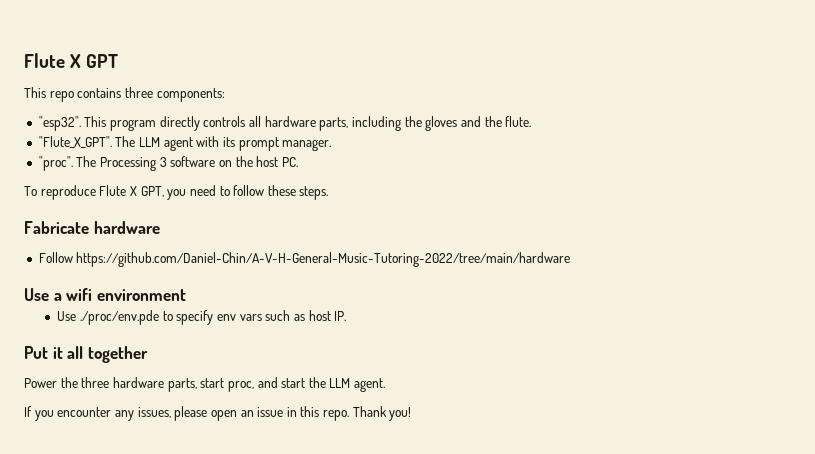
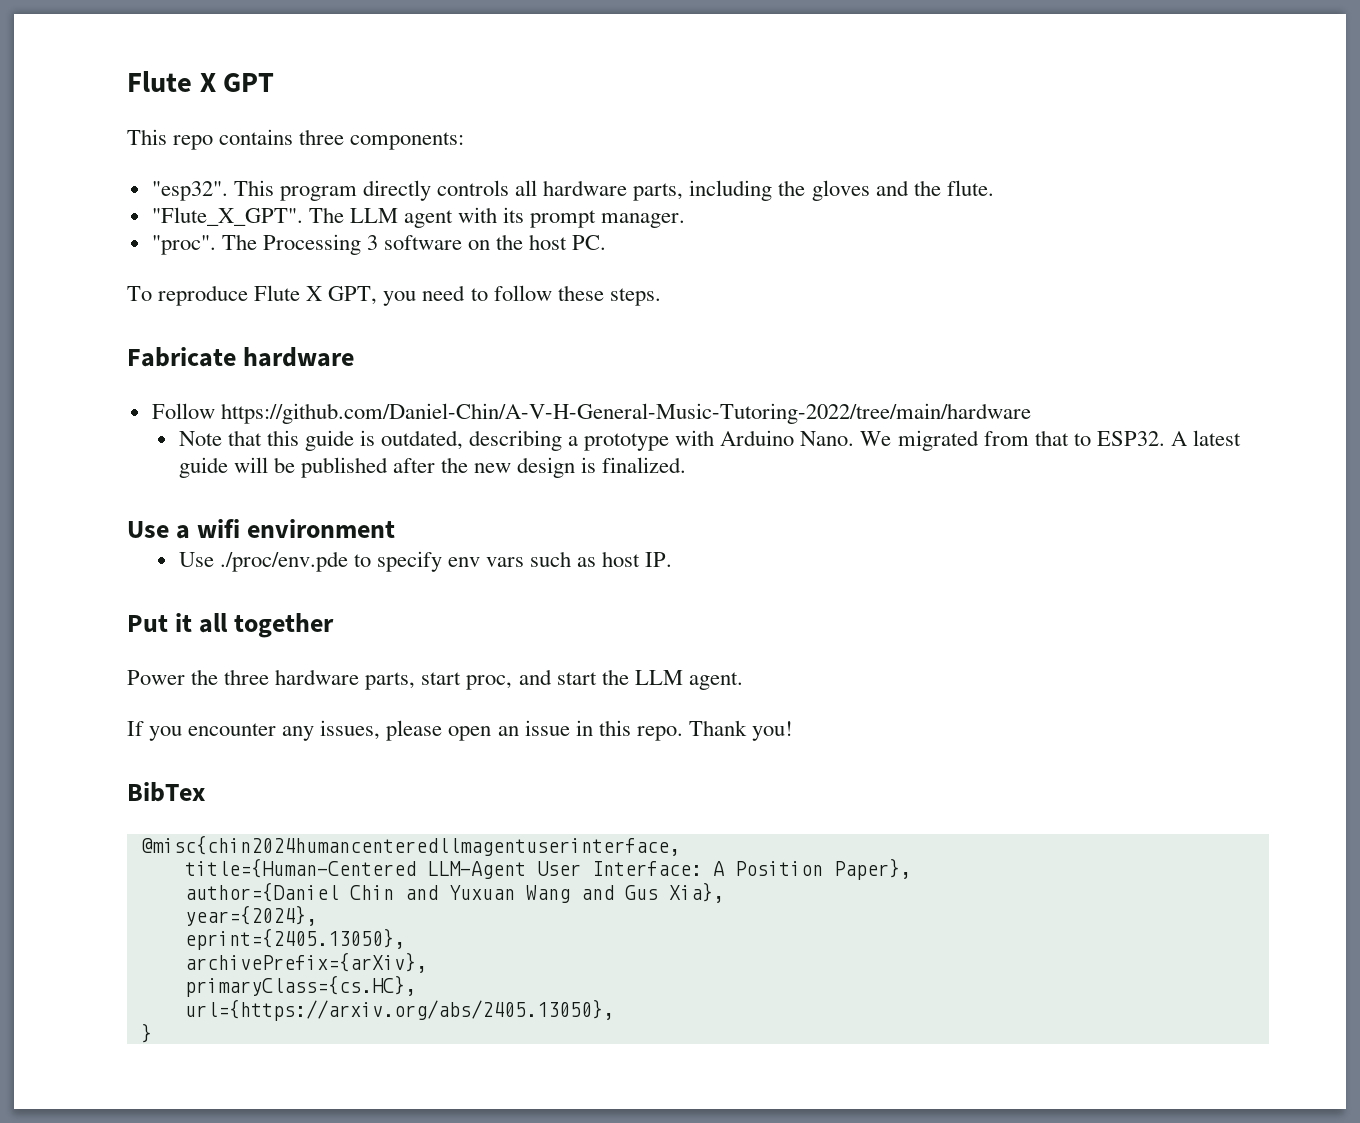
+ Note that this guide is outdated, describing a prototype with Arduino Nano. We migrated from that to ESP32. A latest guide will be published after the new design is finalized.
+ BibTex
+ @misc{chin2024humancenteredllmagentuserinterface,
+ title={Human-Centered LLM-Agent User Interface: A Position Paper},
+ author={Daniel Chin and Yuxuan Wang and Gus Xia},
+ year={2024},
+ eprint={2405.13050},
+ archivePrefix={arXiv},
+ primaryClass={cs.HC},
+ url={https://arxiv.org/abs/2405.13050},
+ }

